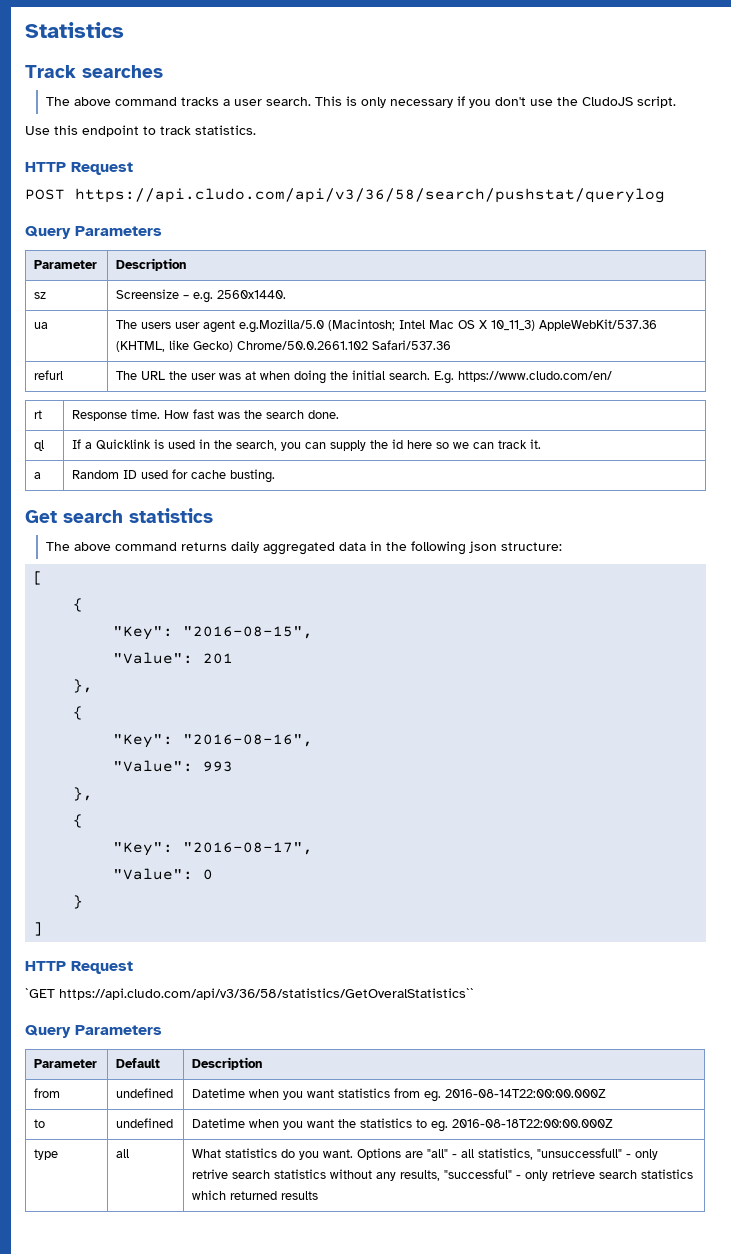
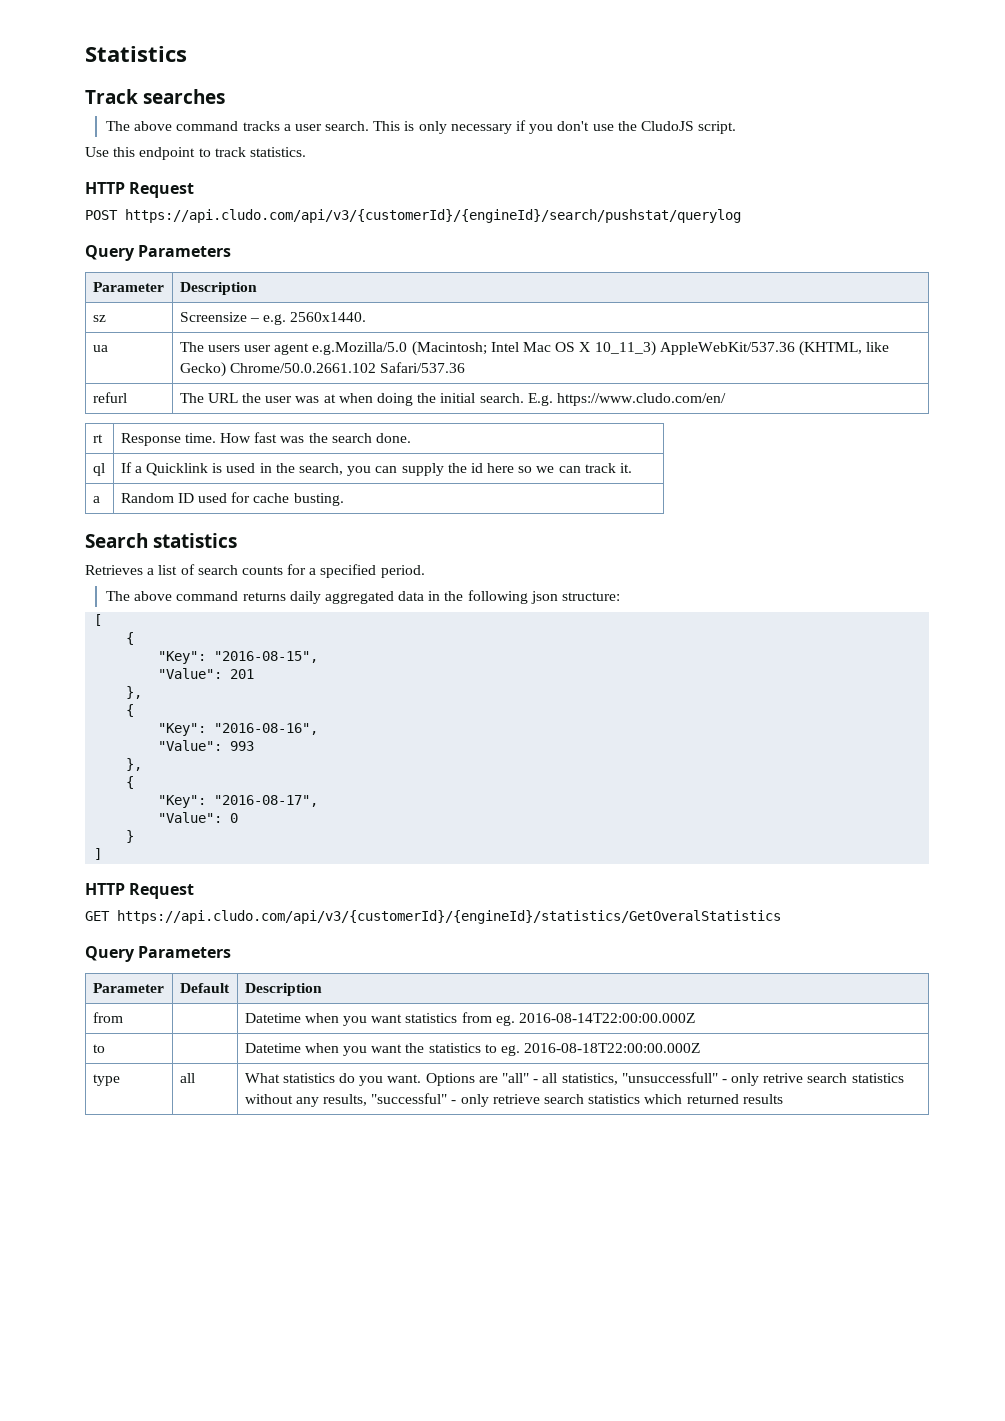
- POST https://api.cludo.com/api/v3/36/58/search/pushstat/querylog
+ POST https://api.cludo.com/api/v3/{customerId}/{engineId}/search/pushstat/querylog
- Get search statistics
+ Search statistics
+ Retrieves a list of search counts for a specified period.
- `GET https://api.cludo.com/api/v3/36/58/statistics/GetOveralStatistics``
+ GET https://api.cludo.com/api/v3/{customerId}/{engineId}/statistics/GetOveralStatistics
- from | undefined | Datetime when you want statistics from eg. 2016-08-14T22:00:00.000Z
+ from | | Datetime when you want statistics from eg. 2016-08-14T22:00:00.000Z
- to | undefined | Datetime when you want the statistics to eg. 2016-08-18T22:00:00.000Z
+ to | | Datetime when you want the statistics to eg. 2016-08-18T22:00:00.000Z

